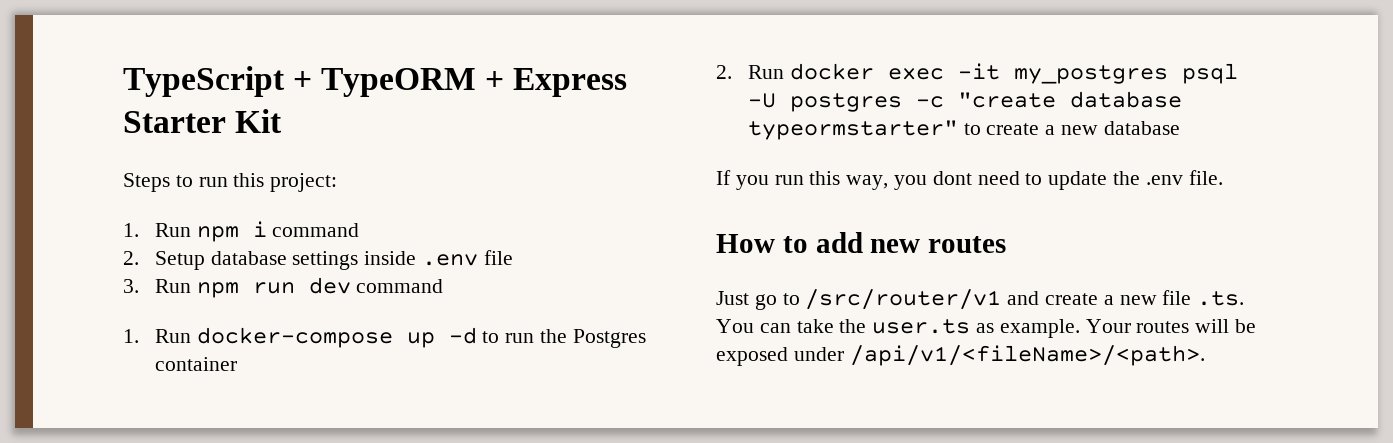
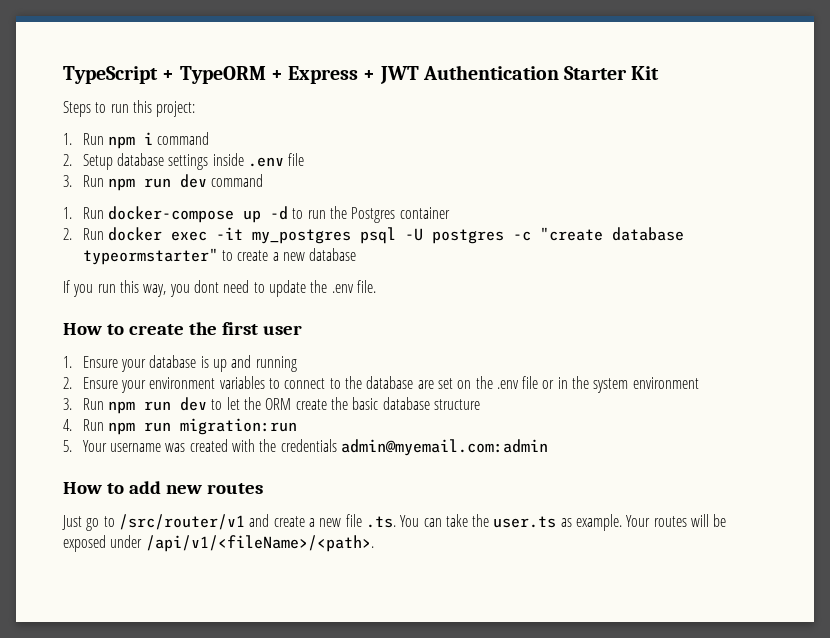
- TypeScript + TypeORM + Express Starter Kit
+ TypeScript + TypeORM + Express + JWT Authentication Starter Kit
+ How to create the first user
+ 1. Ensure your database is up and running
+ 2. Ensure your environment variables to connect to the database are set on the .env file or in the system environment
+ 3. Run npm run dev to let the ORM create the basic database structure
+ 4. Run npm run migration:run
+ 5. Your username was created with the credentials admin@myemail.com:admin

